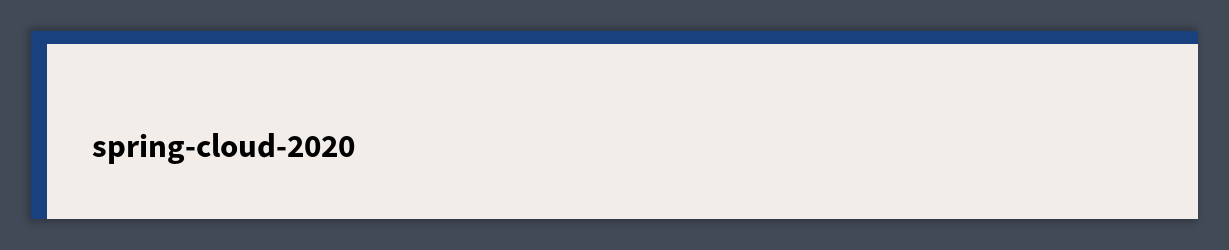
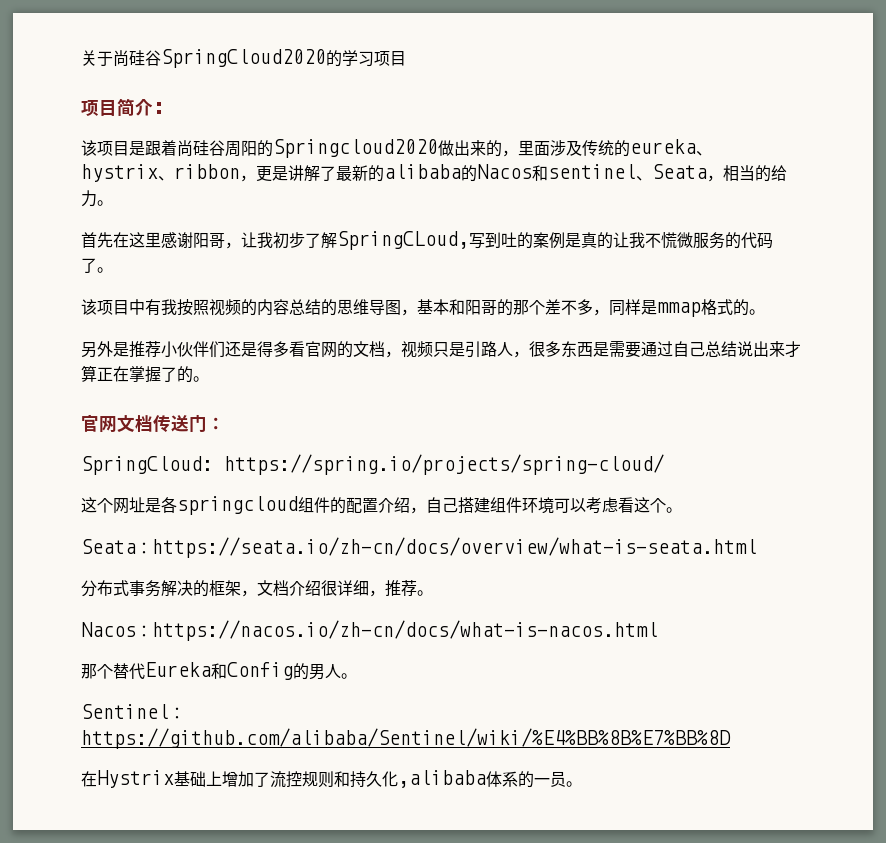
- spring-cloud-2020
+ 关于尚硅谷SpringCloud2020的学习项目
+ 项目简介:
+ 该项目是跟着尚硅谷周阳的Springcloud2020做出来的，里面涉及传统的eureka、hystrix、ribbon，更是讲解了最新的alibaba的Nacos和sentinel、Seata，相当的给力。
+ 首先在这里感谢阳哥，让我初步了解SpringCLoud,写到吐的案例是真的让我不慌微服务的代码了。
+ 该项目中有我按照视频的内容总结的思维导图，基本和阳哥的那个差不多，同样是mmap格式的。
+ 另外是推荐小伙伴们还是得多看官网的文档，视频只是引路人，很多东西是需要通过自己总结说出来才算正在掌握了的。
+ 官网文档传送门：
+ SpringCloud: https://spring.io/projects/spring-cloud/
+ 这个网址是各springcloud组件的配置介绍，自己搭建组件环境可以考虑看这个。
+ Seata：https://seata.io/zh-cn/docs/overview/what-is-seata.html
+ 分布式事务解决的框架，文档介绍很详细，推荐。
+ Nacos：https://nacos.io/zh-cn/docs/what-is-nacos.html
+ 那个替代Eureka和Config的男人。
+ Sentinel：https://github.com/alibaba/Sentinel/wiki/%E4%BB%8B%E7%BB%8D
+ 在Hystrix基础上增加了流控规则和持久化,alibaba体系的一员。

